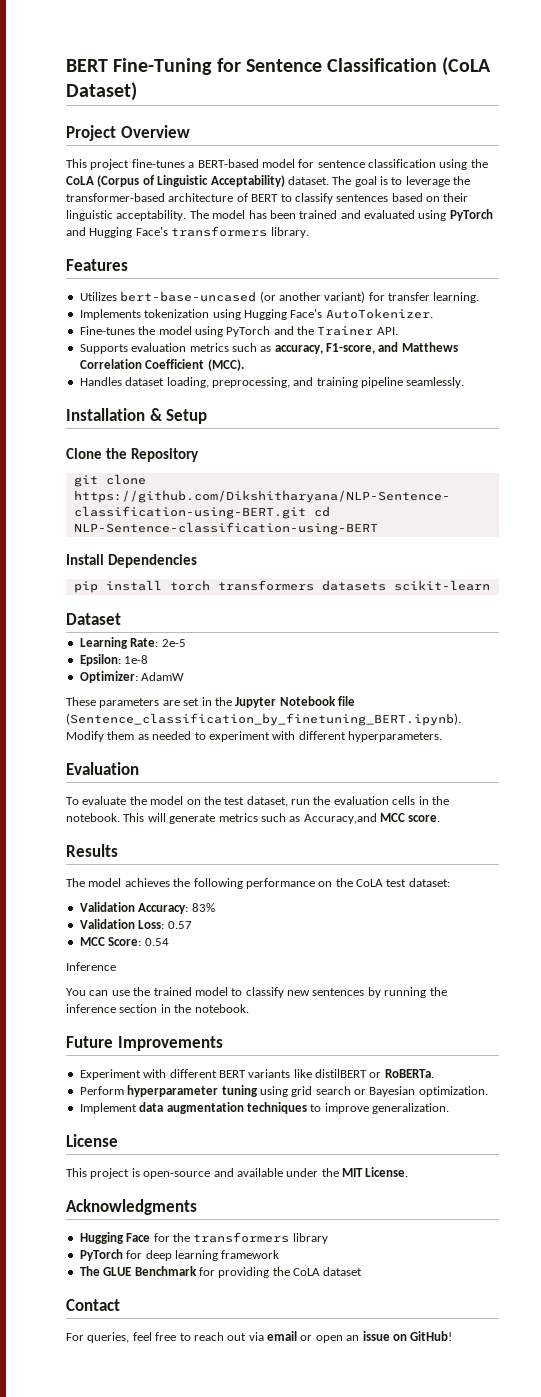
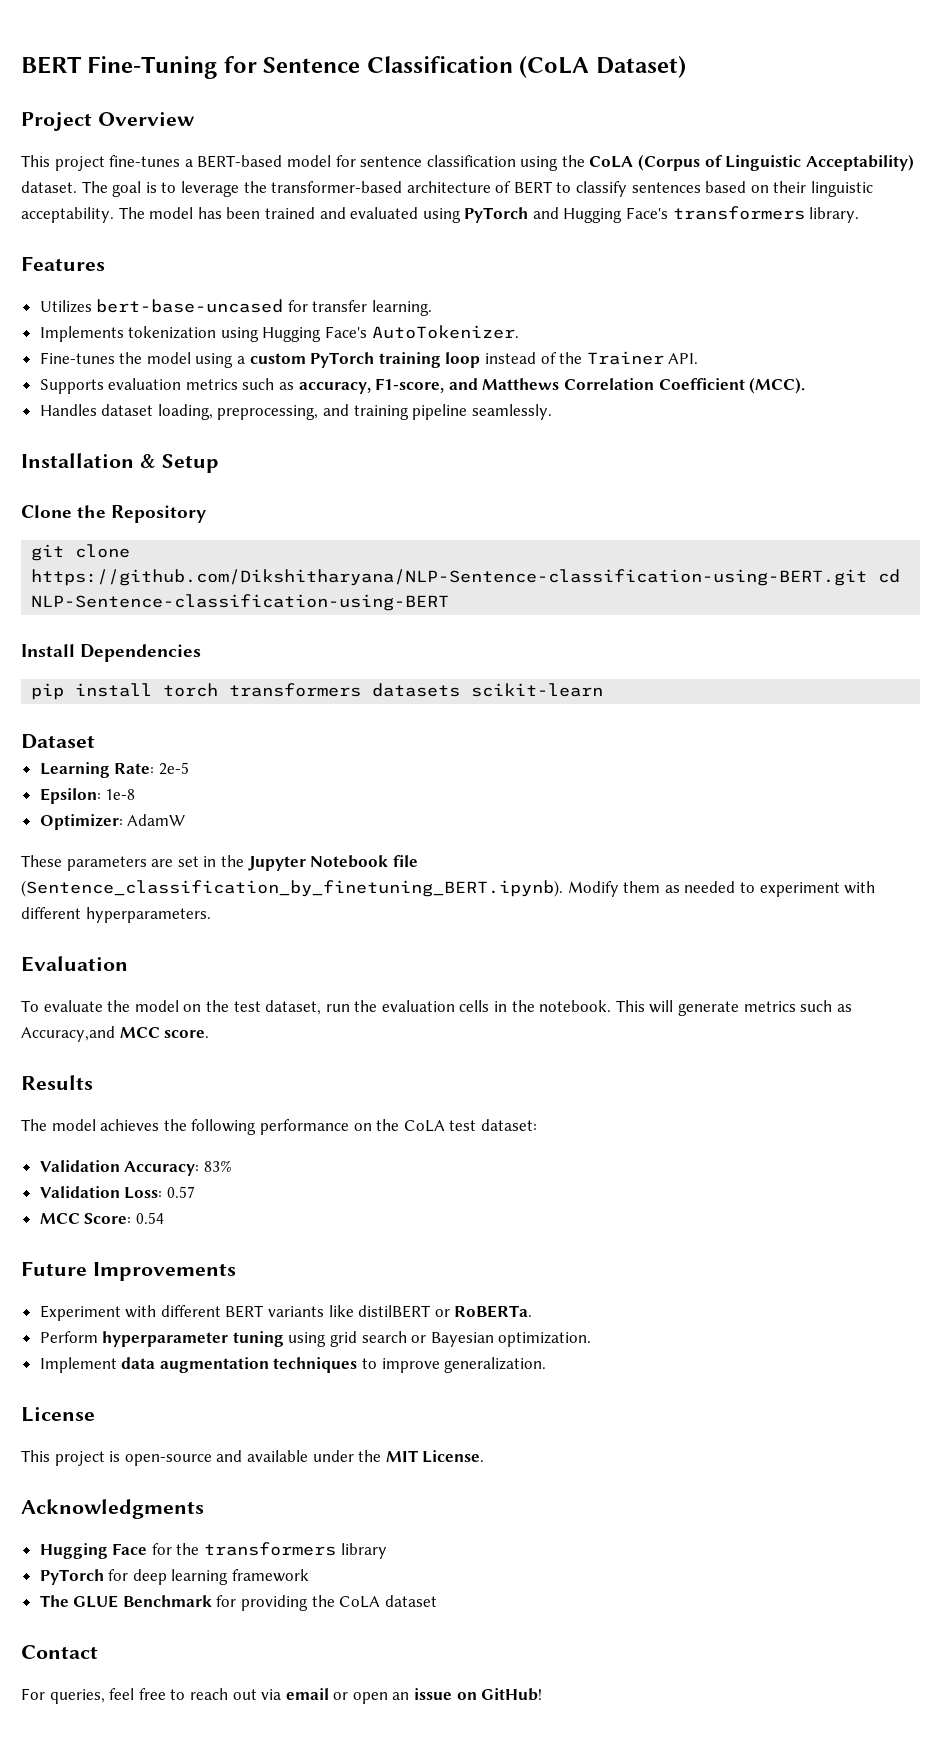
- Utilizes bert-base-uncased (or another variant) for transfer learning.
+ Utilizes bert-base-uncased for transfer learning.
- Fine-tunes the model using PyTorch and the Trainer API.
+ Fine-tunes the model using a custom PyTorch training loop instead of the Trainer API.
- Inference
- You can use the trained model to classify new sentences by running the inference section in the notebook.

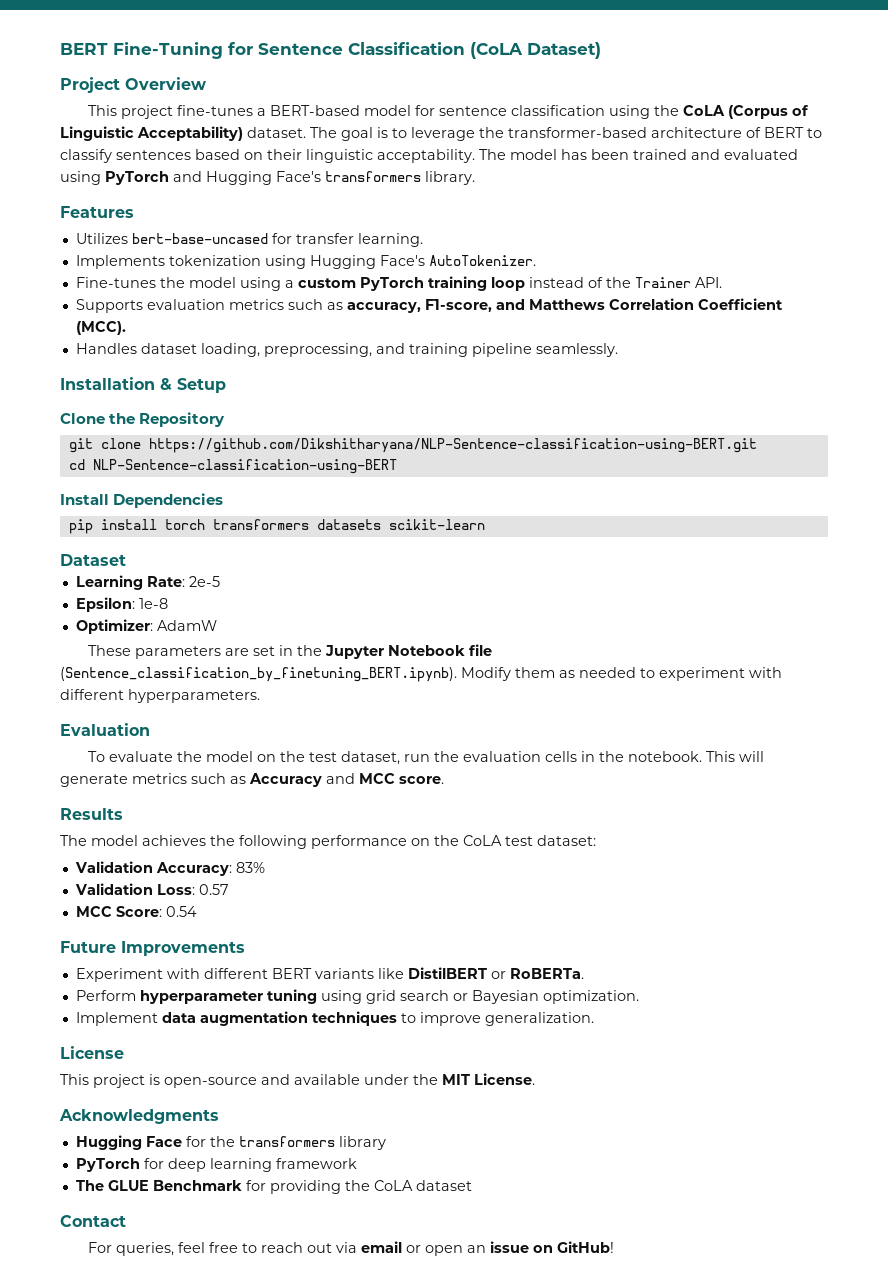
- git clone https://github.com/Dikshitharyana/NLP-Sentence-classification-using-BERT.git cd NLP-Sentence-classification-using-BERT
+ git clone https://github.com/Dikshitharyana/NLP-Sentence-classification-using-BERT.git
+ cd NLP-Sentence-classification-using-BERT
- This will generate metrics such as Accuracy,and MCC score.
+ This will generate metrics such as Accuracy and MCC score.
- Experiment with different BERT variants like distilBERT or RoBERTa.
+ Experiment with different BERT variants like DistilBERT or RoBERTa.

